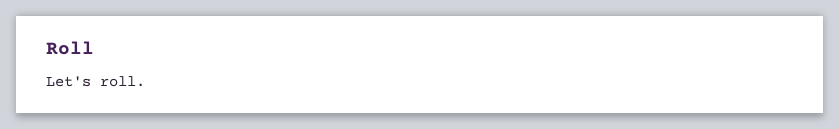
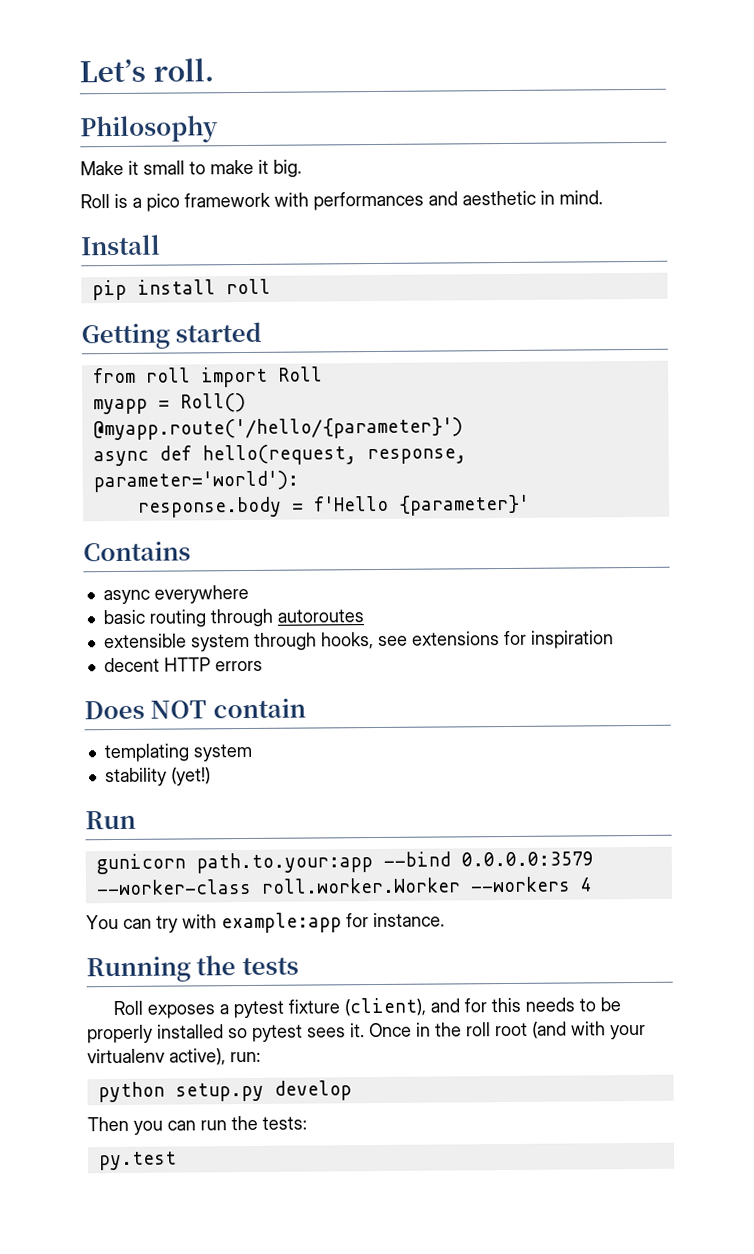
- Roll
- Let's roll.
+ Let’s roll.
+ Philosophy
+ Make it small to make it big.
+ Roll is a pico framework with performances and aesthetic in mind.
+ Install
+ pip install roll
+ Getting started
+ from roll import Roll
+ myapp = Roll()
+ @myapp.route('/hello/{parameter}')
+ async def hello(request, response, parameter='world'):
+ response.body = f'Hello {parameter}'
+ Contains
+ async everywhere
+ basic routing through autoroutes
+ extensible system through hooks, see extensions for inspiration
+ decent HTTP errors
+ Does NOT contain
+ templating system
+ stability (yet!)
+ Run
+ gunicorn path.to.your:app --bind 0.0.0.0:3579 --worker-class roll.worker.Worker --workers 4
+ You can try with example:app for instance.
+ Running the tests
+ Roll exposes a pytest fixture (client), and for this needs to be properly installed so pytest sees it. Once in the roll root (and with your virtualenv active), run:
+ python setup.py develop
+ Then you can run the tests:
+ py.test

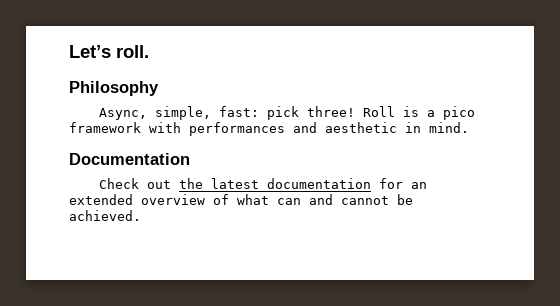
- Make it small to make it big.
- Roll is a pico framework with performances and aesthetic in mind.
+ Async, simple, fast: pick three! Roll is a pico framework with performances and aesthetic in mind.
- Install
- pip install roll
- Getting started
- from roll import Roll
- myapp = Roll()
- @myapp.route('/hello/{parameter}')
- async def hello(request, response, parameter='world'):
- response.body = f'Hello {parameter}'
- Contains
- async everywhere
- basic routing through autoroutes
- extensible system through hooks, see extensions for inspiration
- decent HTTP errors
- Does NOT contain
- templating system
- stability (yet!)
- Run
- gunicorn path.to.your:app --bind 0.0.0.0:3579 --worker-class roll.worker.Worker --workers 4
- You can try with example:app for instance.
- Running the tests
- Roll exposes a pytest fixture (client), and for this needs to be properly installed so pytest sees it. Once in the roll root (and with your virtualenv active), run:
- python setup.py develop
- Then you can run the tests:
- py.test
+ Documentation
+ Check out the latest documentation for an extended overview of what can and cannot be achieved.

